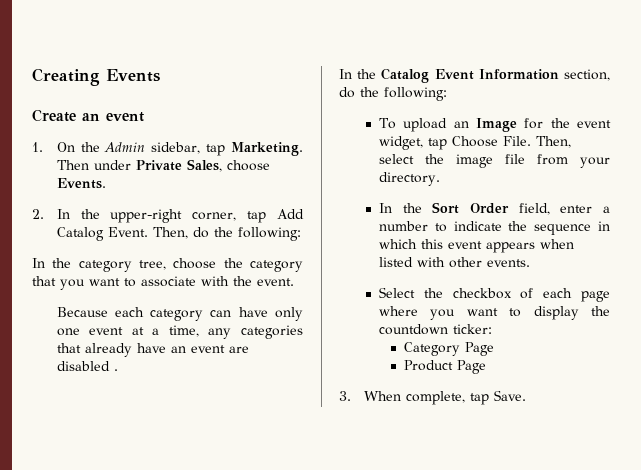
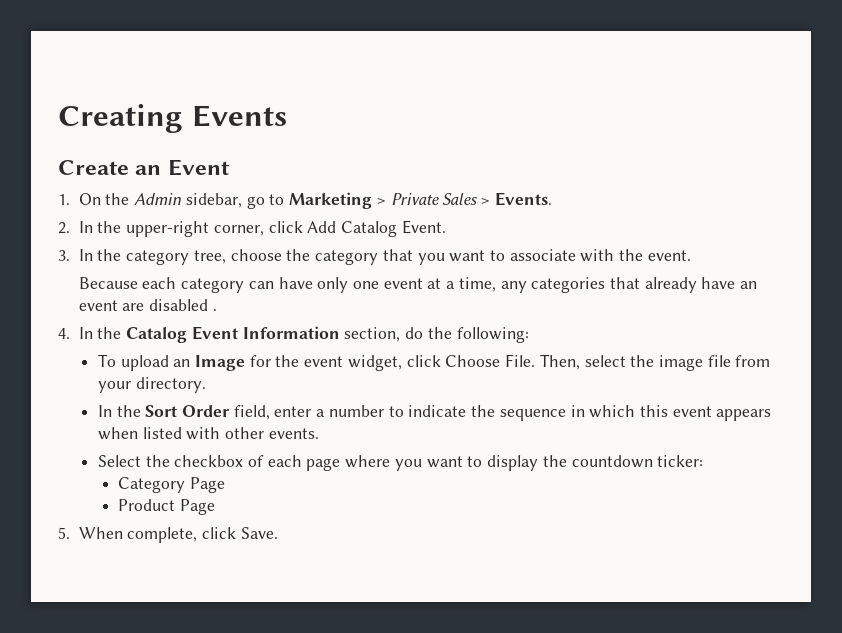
- Create an event
+ Create an Event
- 1. On the Admin sidebar, tap Marketing. Then under Private Sales, choose Events.
+ 1. On the Admin sidebar, go to Marketing > Private Sales > Events.
- 2. In the upper-right corner, tap Add Catalog Event. Then, do the following:
- In the category tree, choose the category that you want to associate with the event.
+ 2. In the upper-right corner, click Add Catalog Event.
+ 3. In the category tree, choose the category that you want to associate with the event.
- In the Catalog Event Information section, do the following:
+ 4. In the Catalog Event Information section, do the following:
- To upload an Image for the event widget, tap Choose File.
+ To upload an Image for the event widget, click Choose File.
- 3. When complete, tap Save.
+ 5. When complete, click Save.

